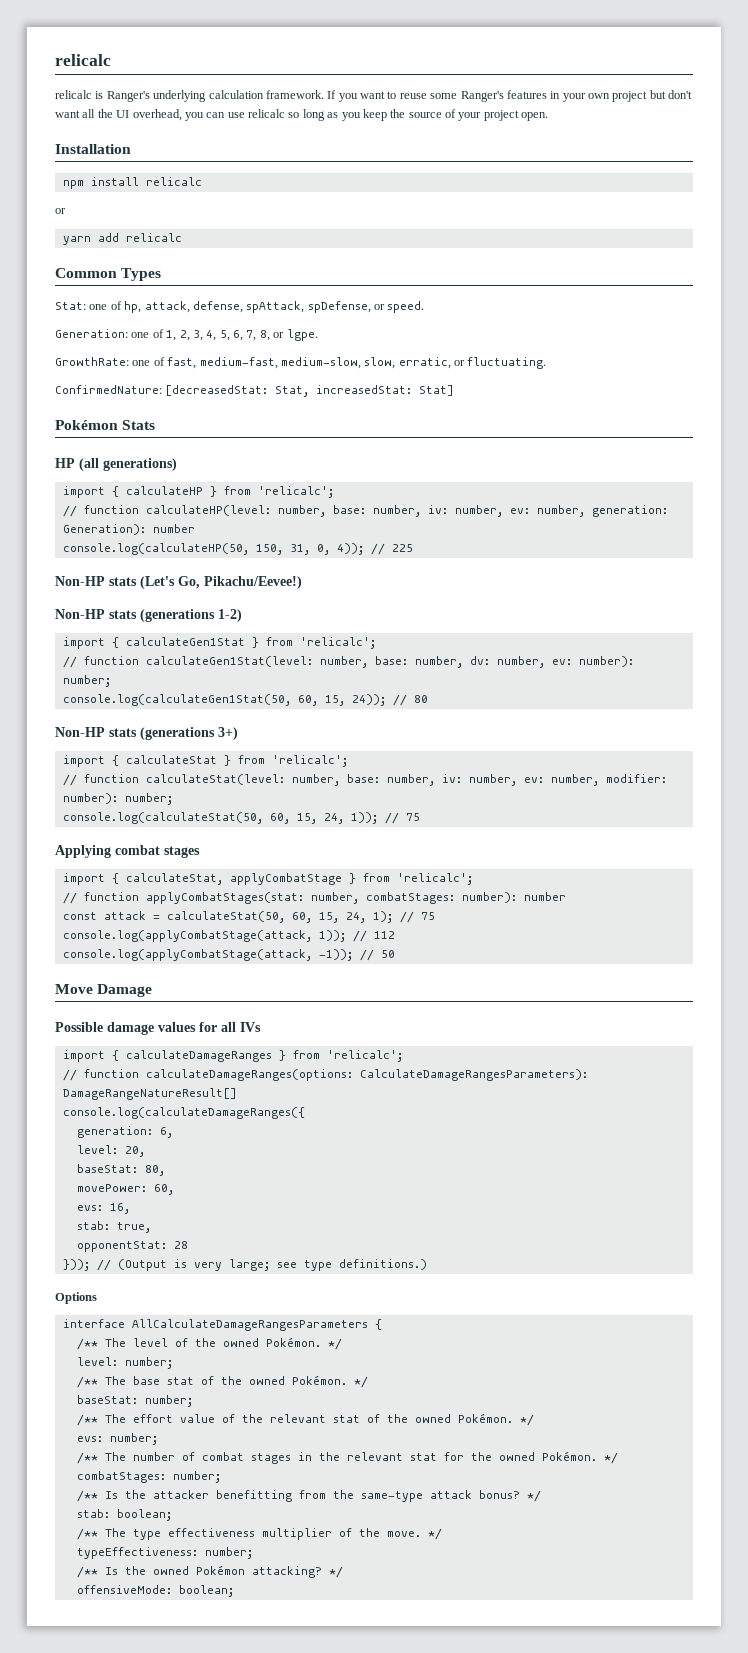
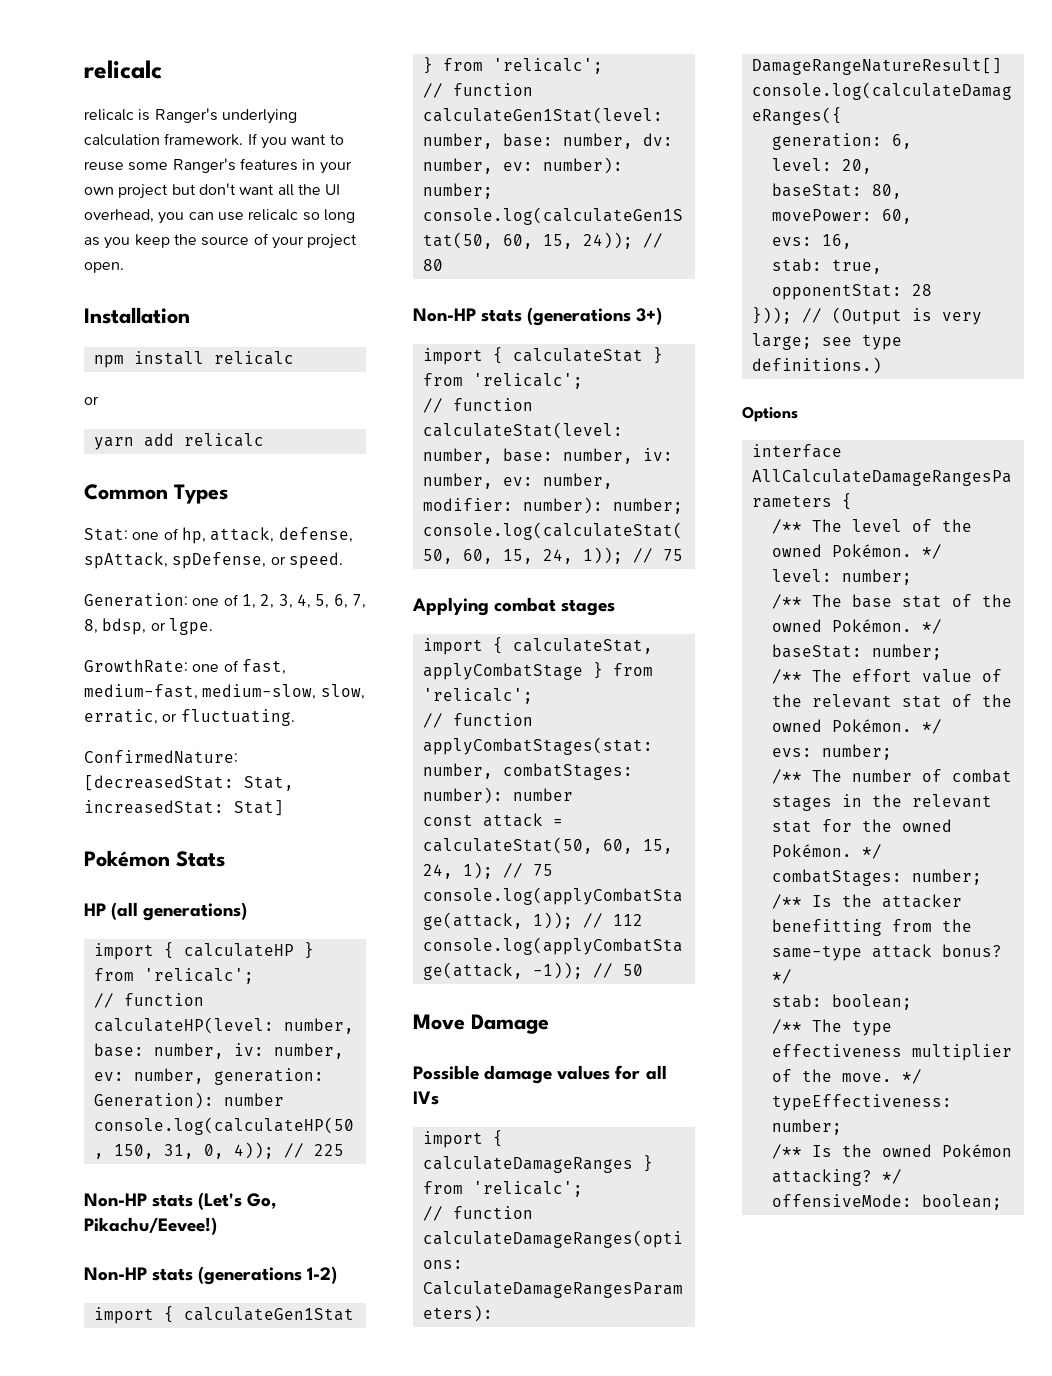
- Generation: one of 1, 2, 3, 4, 5, 6, 7, 8, or lgpe.
+ Generation: one of 1, 2, 3, 4, 5, 6, 7, 8, bdsp, or lgpe.

